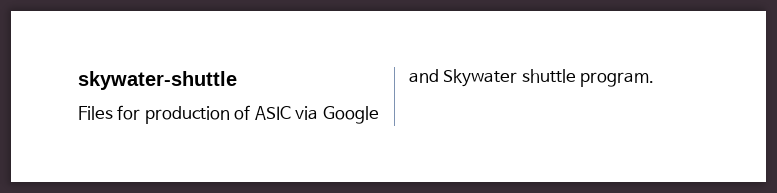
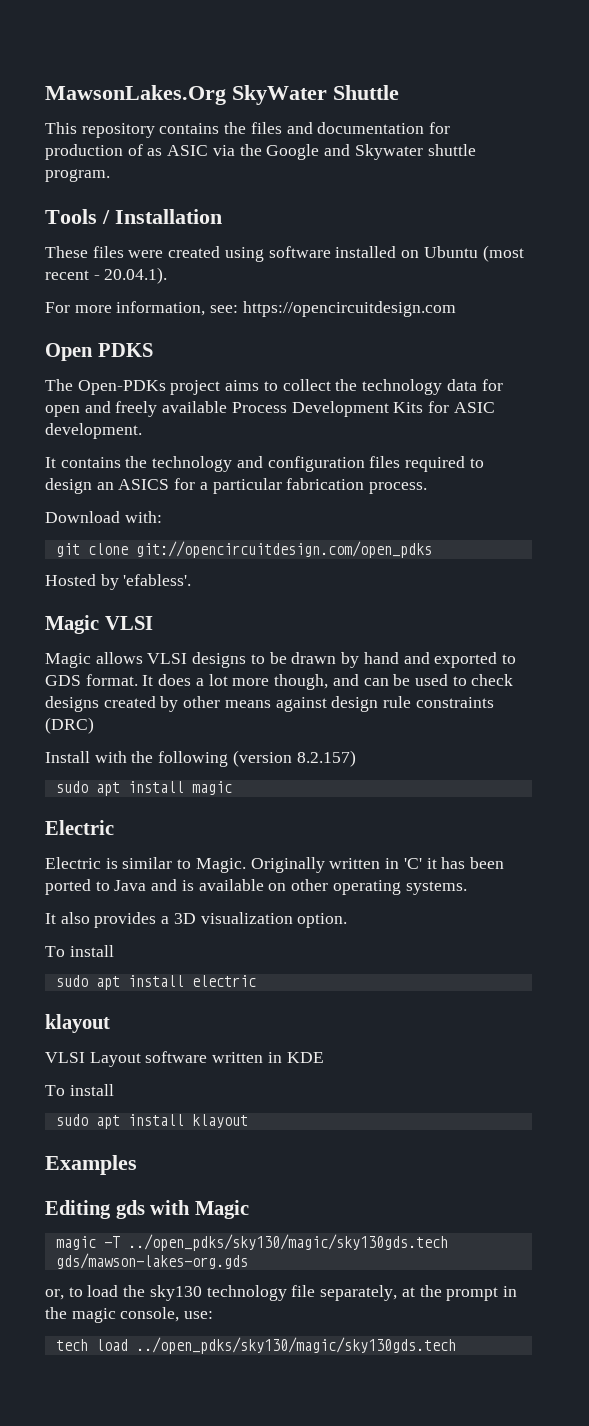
- skywater-shuttle
- Files for production of ASIC via Google and Skywater shuttle program.
+ MawsonLakes.Org SkyWater Shuttle
+ This repository contains the files and documentation for production of as ASIC via the Google and Skywater shuttle program.
+ Tools / Installation
+ These files were created using software installed on Ubuntu (most recent - 20.04.1).
+ For more information, see: https://opencircuitdesign.com
+ Open PDKS
+ The Open-PDKs project aims to collect the technology data for open and freely available Process Development Kits for ASIC development.
+ It contains the technology and configuration files required to design an ASICS for a particular fabrication process.
+ Download with:
+ git clone git://opencircuitdesign.com/open_pdks
+ Hosted by 'efabless'.
+ Magic VLSI
+ Magic allows VLSI designs to be drawn by hand and exported to GDS format. It does a lot more though, and can be used to check designs created by other means against design rule constraints (DRC)
+ Install with the following (version 8.2.157)
+ sudo apt install magic
+ Electric
+ Electric is similar to Magic. Originally written in 'C' it has been ported to Java and is available on other operating systems.
+ It also provides a 3D visualization option.
+ To install
+ sudo apt install electric
+ klayout
+ VLSI Layout software written in KDE
+ To install
+ sudo apt install klayout
+ Examples
+ Editing gds with Magic
+ magic -T ../open_pdks/sky130/magic/sky130gds.tech gds/mawson-lakes-org.gds
+ or, to load the sky130 technology file separately, at the prompt in the magic console, use:
+ tech load ../open_pdks/sky130/magic/sky130gds.tech

